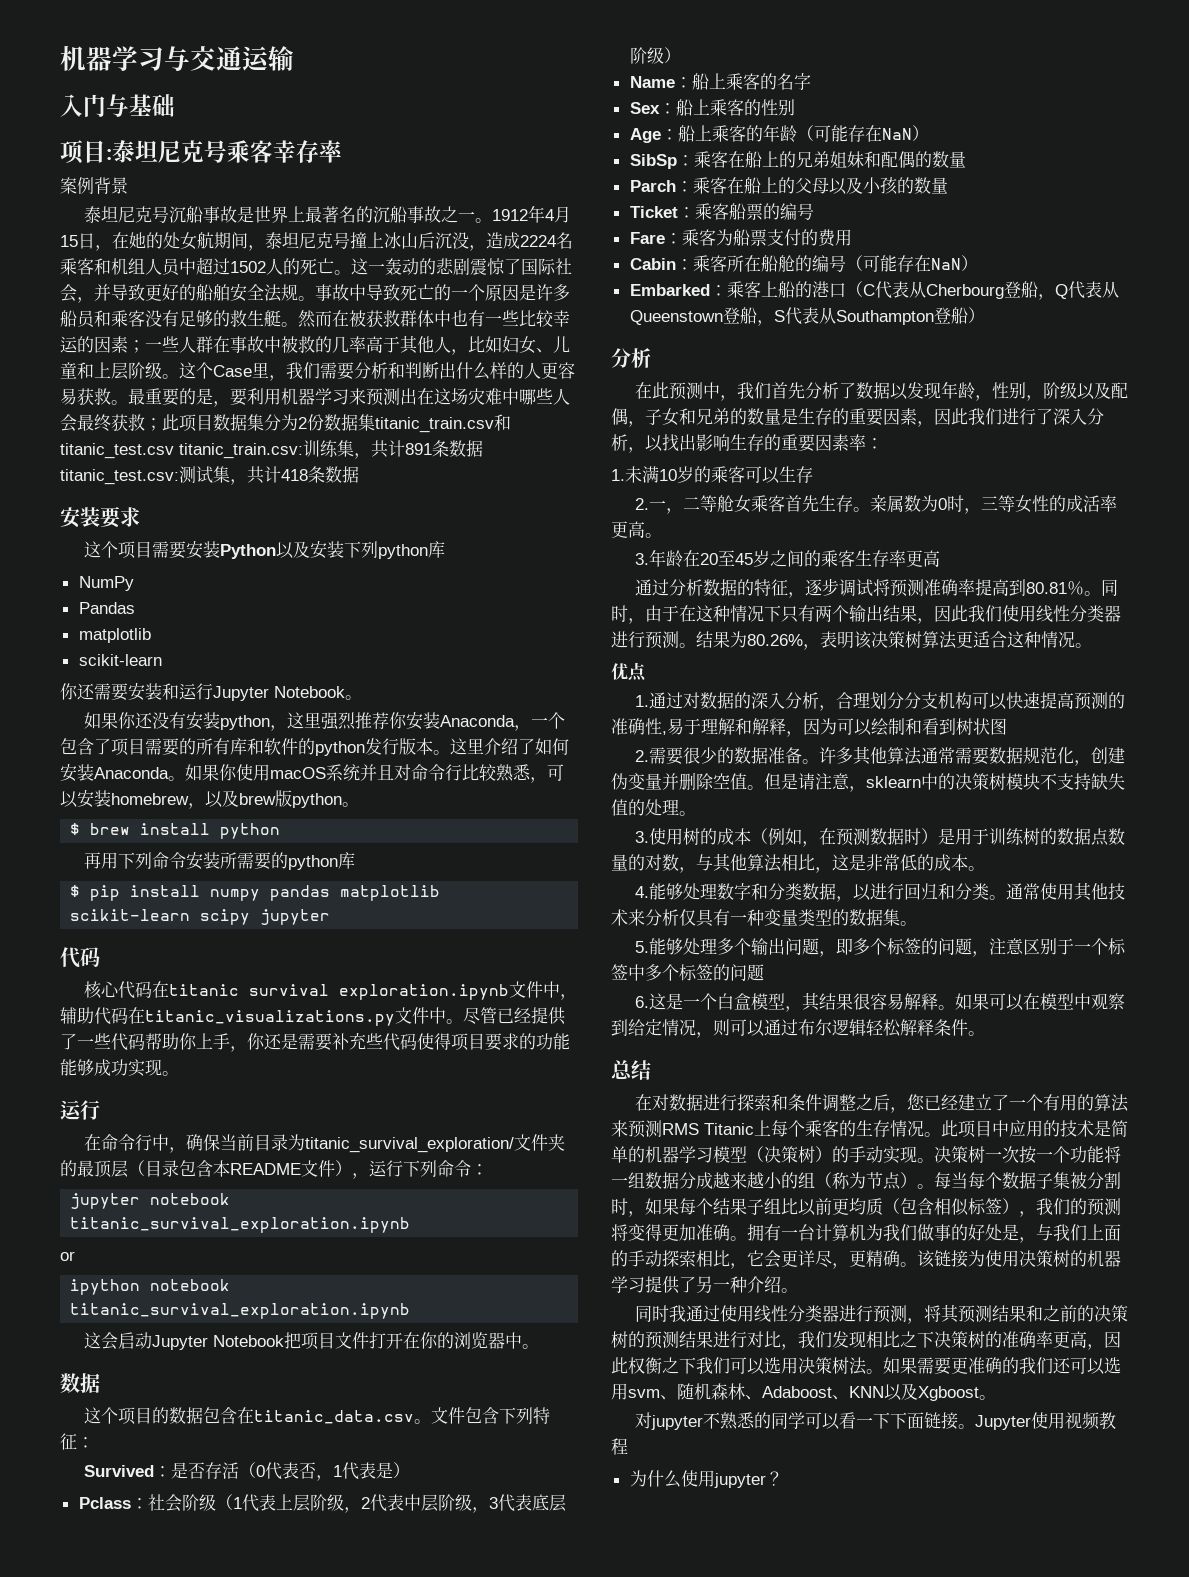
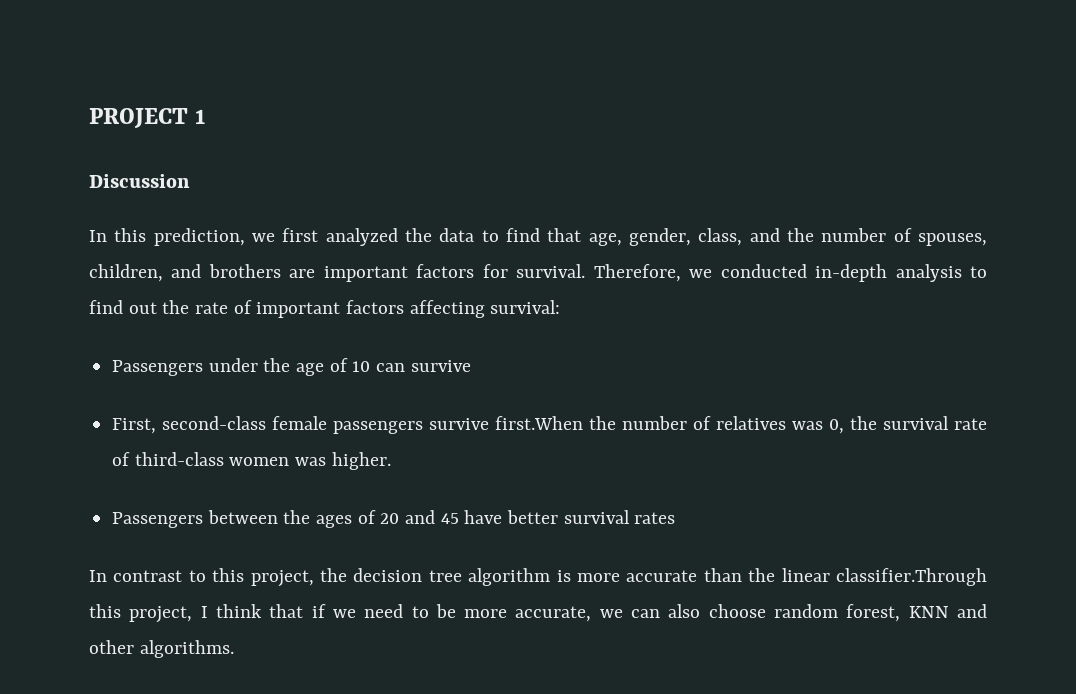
- 机器学习与交通运输
- 入门与基础
- 项目:泰坦尼克号乘客幸存率
- 案例背景
- 泰坦尼克号沉船事故是世界上最著名的沉船事故之一。1912年4月15日，在她的处女航期间，泰坦尼克号撞上冰山后沉没，造成2224名乘客和机组人员中超过1502人的死亡。这一轰动的悲剧震惊了国际社会，并导致更好的船舶安全法规。事故中导致死亡的一个原因是许多船员和乘客没有足够的救生艇。然而在被获救群体中也有一些比较幸运的因素；一些人群在事故中被救的几率高于其他人，比如妇女、儿童和上层阶级。这个Case里，我们需要分析和判断出什么样的人更容易获救。最重要的是，要利用机器学习来预测出在这场灾难中哪些人会最终获救；此项目数据集分为2份数据集titanic_train.csv和titanic_test.csv titanic_train.csv:训练集，共计891条数据titanic_test.csv:测试集，共计418条数据
- 安装要求
- 这个项目需要安装Python以及安装下列python库
- NumPy
- Pandas
- matplotlib
- scikit-learn
- 你还需要安装和运行Jupyter Notebook。
- 如果你还没有安装python，这里强烈推荐你安装Anaconda，一个包含了项目需要的所有库和软件的python发行版本。这里介绍了如何安装Anaconda。如果你使用macOS系统并且对命令行比较熟悉，可以安装homebrew，以及brew版python。
- $ brew install python
- 再用下列命令安装所需要的python库
- $ pip install numpy pandas matplotlib scikit-learn scipy jupyter
- 代码
- 核心代码在titanic survival exploration.ipynb文件中，辅助代码在titanic_visualizations.py文件中。尽管已经提供了一些代码帮助你上手，你还是需要补充些代码使得项目要求的功能能够成功实现。
- 运行
- 在命令行中，确保当前目录为titanic_survival_exploration/文件夹的最顶层（目录包含本README文件），运行下列命令：
- jupyter notebook titanic_survival_exploration.ipynb
- or
- ipython notebook titanic_survival_exploration.ipynb
- 这会启动Jupyter Notebook把项目文件打开在你的浏览器中。
- 数据
- 这个项目的数据包含在titanic_data.csv。文件包含下列特征：
- Survived：是否存活（0代表否，1代表是）
- Pclass：社会阶级（1代表上层阶级，2代表中层阶级，3代表底层阶级）
- Name：船上乘客的名字
- Sex：船上乘客的性别
- Age：船上乘客的年龄（可能存在NaN）
- SibSp：乘客在船上的兄弟姐妹和配偶的数量
- Parch：乘客在船上的父母以及小孩的数量
- Ticket：乘客船票的编号
- Fare：乘客为船票支付的费用
- Cabin：乘客所在船舱的编号（可能存在NaN）
- Embarked：乘客上船的港口（C代表从Cherbourg登船，Q代表从Queenstown登船，S代表从Southampton登船）
- 分析
- 在此预测中，我们首先分析了数据以发现年龄，性别，阶级以及配偶，子女和兄弟的数量是生存的重要因素，因此我们进行了深入分析，以找出影响生存的重要因素率：
- 1.未满10岁的乘客可以生存
- 2.一，二等舱女乘客首先生存。亲属数为0时，三等女性的成活率更高。
- 3.年龄在20至45岁之间的乘客生存率更高
- 通过分析数据的特征，逐步调试将预测准确率提高到80.81％。同时，由于在这种情况下只有两个输出结果，因此我们使用线性分类器进行预测。结果为80.26%，表明该决策树算法更适合这种情况。
- 优点
- 1.通过对数据的深入分析，合理划分分支机构可以快速提高预测的准确性,易于理解和解释，因为可以绘制和看到树状图
- 2.需要很少的数据准备。许多其他算法通常需要数据规范化，创建伪变量并删除空值。但是请注意，sklearn中的决策树模块不支持缺失值的处理。
- 3.使用树的成本（例如，在预测数据时）是用于训练树的数据点数量的对数，与其他算法相比，这是非常低的成本。
- 4.能够处理数字和分类数据，以进行回归和分类。通常使用其他技术来分析仅具有一种变量类型的数据集。
- 5.能够处理多个输出问题，即多个标签的问题，注意区别于一个标签中多个标签的问题
- 6.这是一个白盒模型，其结果很容易解释。如果可以在模型中观察到给定情况，则可以通过布尔逻辑轻松解释条件。
- 总结
- 在对数据进行探索和条件调整之后，您已经建立了一个有用的算法来预测RMS Titanic上每个乘客的生存情况。此项目中应用的技术是简单的机器学习模型（决策树）的手动实现。决策树一次按一个功能将一组数据分成越来越小的组（称为节点）。每当每个数据子集被分割时，如果每个结果子组比以前更均质（包含相似标签），我们的预测将变得更加准确。拥有一台计算机为我们做事的好处是，与我们上面的手动探索相比，它会更详尽，更精确。该链接为使用决策树的机器学习提供了另一种介绍。
- 同时我通过使用线性分类器进行预测，将其预测结果和之前的决策树的预测结果进行对比，我们发现相比之下决策树的准确率更高，因此权衡之下我们可以选用决策树法。如果需要更准确的我们还可以选用svm、随机森林、Adaboost、KNN以及Xgboost。
- 对jupyter不熟悉的同学可以看一下下面链接。Jupyter使用视频教程
- 为什么使用jupyter？
+ PROJECT 1
+ Discussion
+ In this prediction, we first analyzed the data to find that age, gender, class, and the number of spouses, children, and brothers are important factors for survival. Therefore, we conducted in-depth analysis to find out the rate of important factors affecting survival:
+ Passengers under the age of 10 can survive
+ First, second-class female passengers survive first.When the number of relatives was 0, the survival rate of third-class women was higher.
+ Passengers between the ages of 20 and 45 have better survival rates
+ In contrast to this project, the decision tree algorithm is more accurate than the linear classifier.Through this project, I think that if we need to be more accurate, we can also choose random forest, KNN and other algorithms.

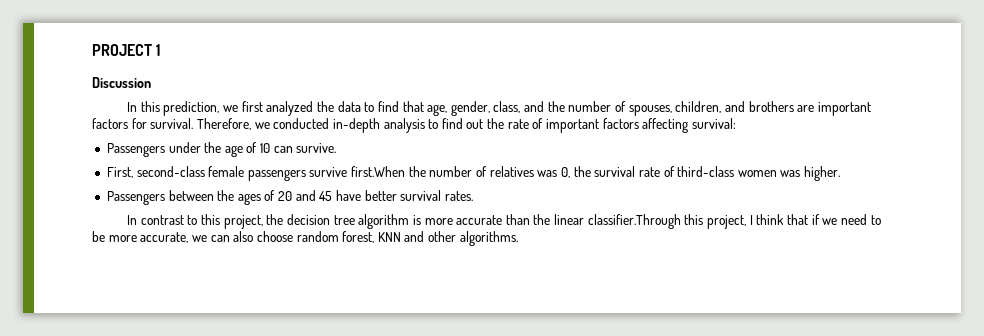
- Passengers under the age of 10 can survive
+ Passengers under the age of 10 can survive.
- Passengers between the ages of 20 and 45 have better survival rates
+ Passengers between the ages of 20 and 45 have better survival rates.

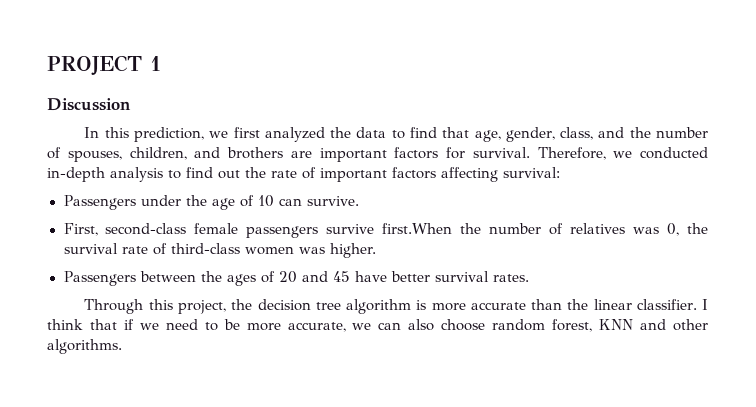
- In contrast to this project, the decision tree algorithm is more accurate than the linear classifier.Through this project, I think that if we need to be more accurate, we can also choose random forest, KNN and other algorithms.
+ Through this project, the decision tree algorithm is more accurate than the linear classifier. I think that if we need to be more accurate, we can also choose random forest, KNN and other algorithms.

